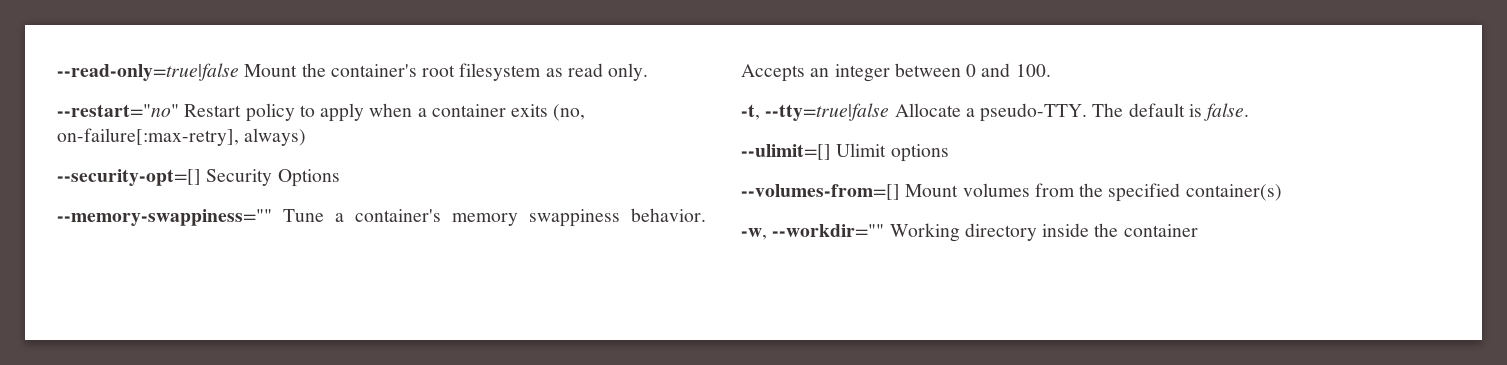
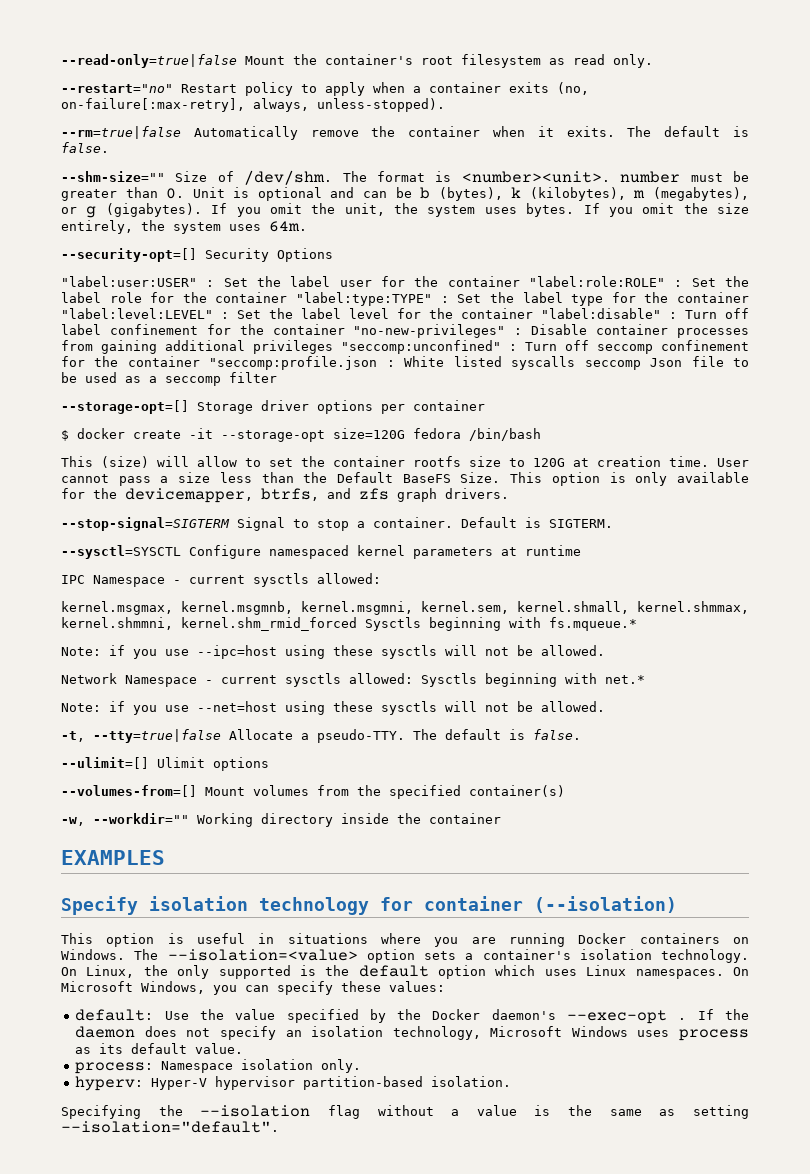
- --restart="no" Restart policy to apply when a container exits (no, on-failure[:max-retry], always)
+ --restart="no" Restart policy to apply when a container exits (no, on-failure[:max-retry], always, unless-stopped).
+ --rm=true|false Automatically remove the container when it exits. The default is false.
+ --shm-size="" Size of /dev/shm. The format is <number><unit>. number must be greater than 0. Unit is optional and can be b (bytes), k (kilobytes), m (megabytes), or g (gigabytes). If you omit the unit, the system uses bytes. If you omit the size entirely, the system uses 64m.
  --security-opt=[] Security Options
- --memory-swappiness="" Tune a container's memory swappiness behavior. Accepts an integer between 0 and 100.
+ "label:user:USER" : Set the label user for the container "label:role:ROLE" : Set the label role for the container "label:type:TYPE" : Set the label type for the container "label:level:LEVEL" : Set the label level for the container "label:disable" : Turn off label confinement for the container "no-new-privileges" : Disable container processes from gaining additional privileges "seccomp:unconfined" : Turn off seccomp confinement for the container "seccomp:profile.json : White listed syscalls seccomp Json file to be used as a seccomp filter
+ --storage-opt=[] Storage driver options per container
+ $ docker create -it --storage-opt size=120G fedora /bin/bash
+ This (size) will allow to set the container rootfs size to 120G at creation time. User cannot pass a size less than the Default BaseFS Size. This option is only available for the devicemapper, btrfs, and zfs graph drivers.
+ --stop-signal=SIGTERM Signal to stop a container. Default is SIGTERM.
+ --sysctl=SYSCTL Configure namespaced kernel parameters at runtime
+ IPC Namespace - current sysctls allowed:
+ kernel.msgmax, kernel.msgmnb, kernel.msgmni, kernel.sem, kernel.shmall, kernel.shmmax, kernel.shmmni, kernel.shm_rmid_forced Sysctls beginning with fs.mqueue.*
+ Note: if you use --ipc=host using these sysctls will not be allowed.
+ Network Namespace - current sysctls allowed: Sysctls beginning with net.*
+ Note: if you use --net=host using these sysctls will not be allowed.
+ EXAMPLES
+ Specify isolation technology for container (--isolation)
+ This option is useful in situations where you are running Docker containers on Windows. The --isolation=<value> option sets a container's isolation technology. On Linux, the only supported is the default option which uses Linux namespaces. On Microsoft Windows, you can specify these values:
+ default: Use the value specified by the Docker daemon's --exec-opt . If the daemon does not specify an isolation technology, Microsoft Windows uses process as its default value.
+ process: Namespace isolation only.
+ hyperv: Hyper-V hypervisor partition-based isolation.
+ Specifying the --isolation flag without a value is the same as setting --isolation="default".

